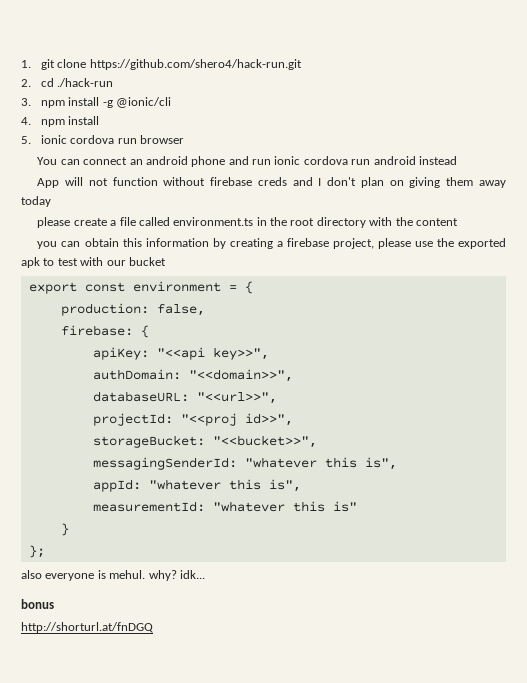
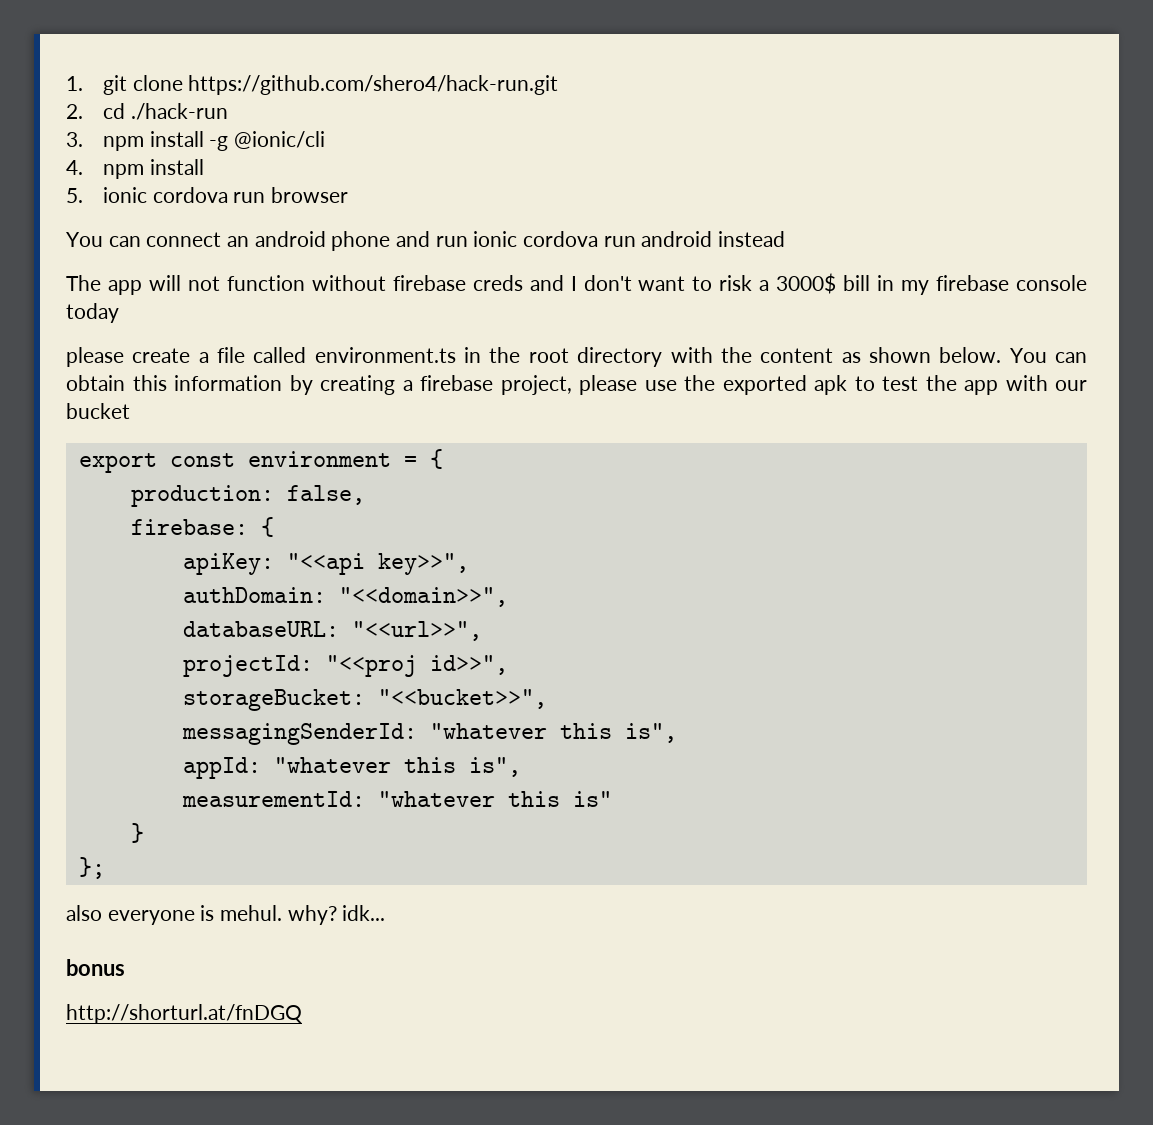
- App will not function without firebase creds and I don't plan on giving them away today
+ The app will not function without firebase creds and I don't want to risk a 3000$ bill in my firebase console today
- please create a file called environment.ts in the root directory with the content
- you can obtain this information by creating a firebase project, please use the exported apk to test with our bucket
+ please create a file called environment.ts in the root directory with the content as shown below. You can obtain this information by creating a firebase project, please use the exported apk to test the app with our bucket

